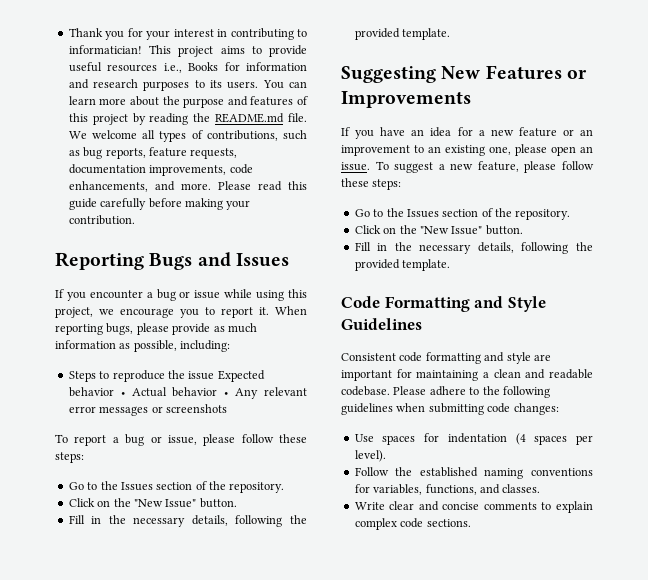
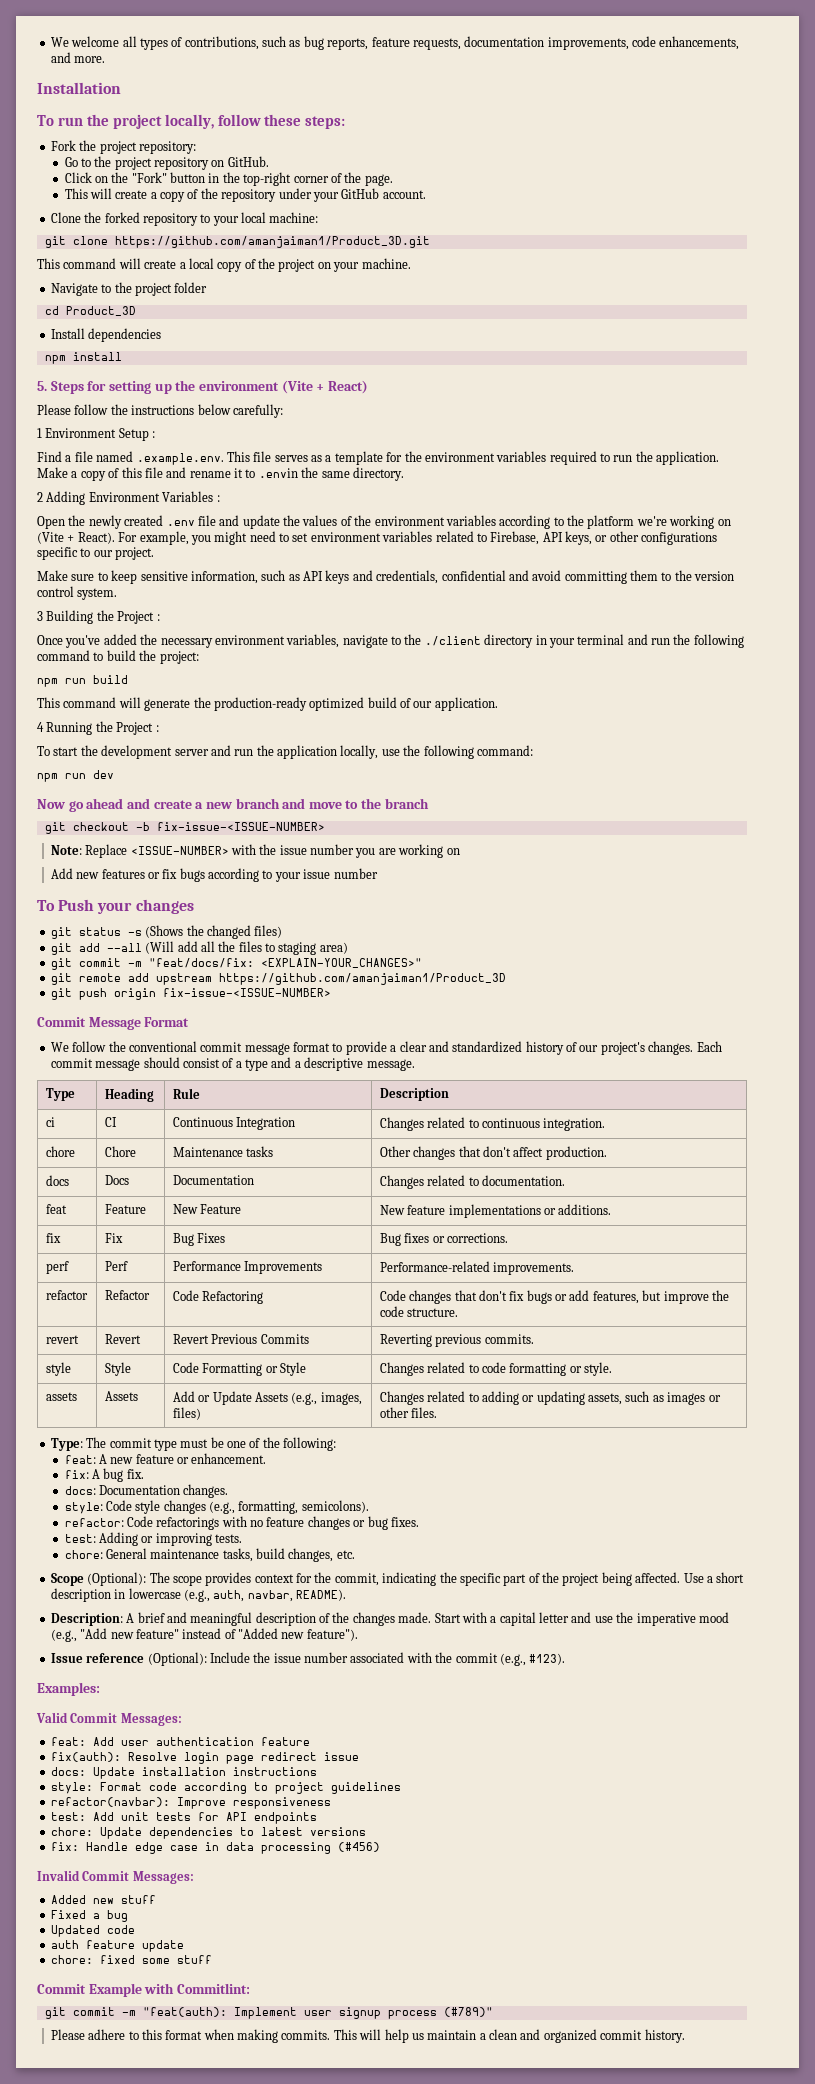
- Thank you for your interest in contributing to informatician! This project aims to provide useful resources i.e., Books for information and research purposes to its users. You can learn more about the purpose and features of this project by reading the README.md file. We welcome all types of contributions, such as bug reports, feature requests, documentation improvements, code enhancements, and more. Please read this guide carefully before making your contribution.
- Reporting Bugs and Issues
- If you encounter a bug or issue while using this project, we encourage you to report it. When reporting bugs, please provide as much information as possible, including:
- Steps to reproduce the issue Expected behavior • Actual behavior • Any relevant error messages or screenshots
- To report a bug or issue, please follow these steps:
- Go to the Issues section of the repository.
- Click on the "New Issue" button.
- Fill in the necessary details, following the provided template.
- Suggesting New Features or Improvements
- If you have an idea for a new feature or an improvement to an existing one, please open an issue. To suggest a new feature, please follow these steps:
- Go to the Issues section of the repository.
- Click on the "New Issue" button.
- Fill in the necessary details, following the provided template.
- Code Formatting and Style Guidelines
- Consistent code formatting and style are important for maintaining a clean and readable codebase. Please adhere to the following guidelines when submitting code changes:
- Use spaces for indentation (4 spaces per level).
- Follow the established naming conventions for variables, functions, and classes.
- Write clear and concise comments to explain complex code sections.
+ We welcome all types of contributions, such as bug reports, feature requests, documentation improvements, code enhancements, and more.
+ Installation
+ To run the project locally, follow these steps:
+ Fork the project repository:
+ Go to the project repository on GitHub.
+ Click on the "Fork" button in the top-right corner of the page.
+ This will create a copy of the repository under your GitHub account.
+ Clone the forked repository to your local machine:
+ git clone https://github.com/amanjaiman1/Product_3D.git
+ This command will create a local copy of the project on your machine.
+ Navigate to the project folder
+ cd Product_3D
+ Install dependencies
+ npm install
+ 5. Steps for setting up the environment (Vite + React)
+ Please follow the instructions below carefully:
+ 1 Environment Setup :
+ Find a file named .example.env. This file serves as a template for the environment variables required to run the application. Make a copy of this file and rename it to .envin the same directory.
+ 2 Adding Environment Variables :
+ Open the newly created .env file and update the values of the environment variables according to the platform we're working on (Vite + React). For example, you might need to set environment variables related to Firebase, API keys, or other configurations specific to our project.
+ Make sure to keep sensitive information, such as API keys and credentials, confidential and avoid committing them to the version control system.
+ 3 Building the Project :
+ Once you've added the necessary environment variables, navigate to the ./client directory in your terminal and run the following command to build the project:
+ npm run build
+ This command will generate the production-ready optimized build of our application.
+ 4 Running the Project :
+ To start the development server and run the application locally, use the following command:
+ npm run dev
+ Now go ahead and create a new branch and move to the branch
+ git checkout -b fix-issue-<ISSUE-NUMBER>
+ Note: Replace <ISSUE-NUMBER> with the issue number you are working on
+ Add new features or fix bugs according to your issue number
+ To Push your changes
+ git status -s (Shows the changed files)
+ git add --all (Will add all the files to staging area)
+ git commit -m "feat/docs/fix: <EXPLAIN-YOUR_CHANGES>"
+ git remote add upstream https://github.com/amanjaiman1/Product_3D
+ git push origin fix-issue-<ISSUE-NUMBER>
+ Commit Message Format
+ We follow the conventional commit message format to provide a clear and standardized history of our project's changes. Each commit message should consist of a type and a descriptive message.
+ Type | Heading | Rule | Description
+ ci | CI | Continuous Integration | Changes related to continuous integration.
+ chore | Chore | Maintenance tasks | Other changes that don't affect production.
+ docs | Docs | Documentation | Changes related to documentation.
+ feat | Feature | New Feature | New feature implementations or additions.
+ fix | Fix | Bug Fixes | Bug fixes or corrections.
+ perf | Perf | Performance Improvements | Performance-related improvements.
+ refactor | Refactor | Code Refactoring | Code changes that don't fix bugs or add features, but improve the code structure.
+ revert | Revert | Revert Previous Commits | Reverting previous commits.
+ style | Style | Code Formatting or Style | Changes related to code formatting or style.
+ assets | Assets | Add or Update Assets (e.g., images, files) | Changes related to adding or updating assets, such as images or other files.
+ Type: The commit type must be one of the following:
+ feat: A new feature or enhancement.
+ fix: A bug fix.
+ docs: Documentation changes.
+ style: Code style changes (e.g., formatting, semicolons).
+ refactor: Code refactorings with no feature changes or bug fixes.
+ test: Adding or improving tests.
+ chore: General maintenance tasks, build changes, etc.
+ Scope (Optional): The scope provides context for the commit, indicating the specific part of the project being affected. Use a short description in lowercase (e.g., auth, navbar, README).
+ Description: A brief and meaningful description of the changes made. Start with a capital letter and use the imperative mood (e.g., "Add new feature" instead of "Added new feature").
+ Issue reference (Optional): Include the issue number associated with the commit (e.g., #123).
+ Examples:
+ Valid Commit Messages:
+ feat: Add user authentication feature
+ fix(auth): Resolve login page redirect issue
+ docs: Update installation instructions
+ style: Format code according to project guidelines
+ refactor(navbar): Improve responsiveness
+ test: Add unit tests for API endpoints
+ chore: Update dependencies to latest versions
+ fix: Handle edge case in data processing (#456)
+ Invalid Commit Messages:
+ Added new stuff
+ Fixed a bug
+ Updated code
+ auth feature update
+ chore: fixed some stuff
+ Commit Example with Commitlint:
+ git commit -m "feat(auth): Implement user signup process (#789)"
+ Please adhere to this format when making commits. This will help us maintain a clean and organized commit history.

